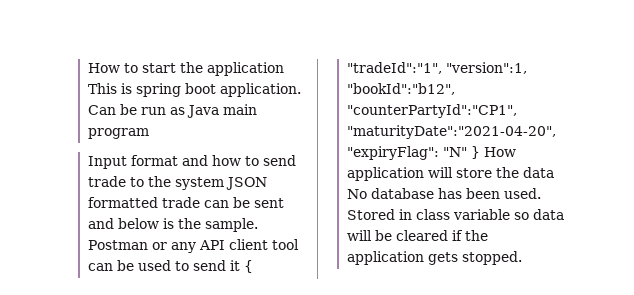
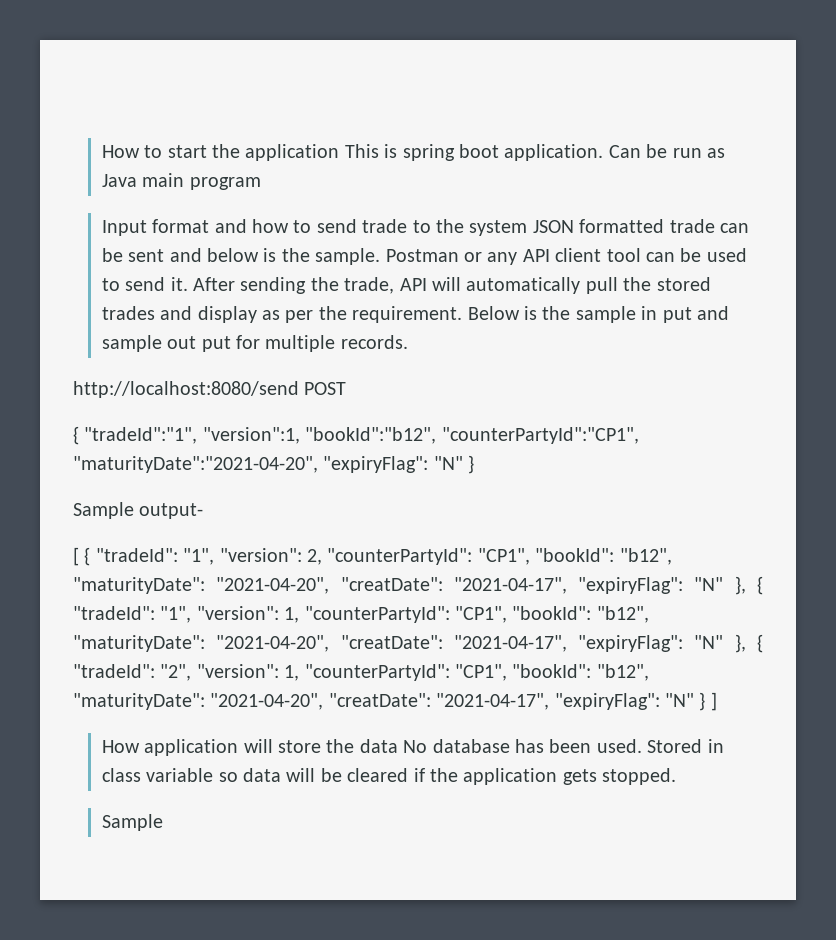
- Postman or any API client tool can be used to send it { "tradeId":"1", "version":1, "bookId":"b12", "counterPartyId":"CP1", "maturityDate":"2021-04-20", "expiryFlag": "N" } How application will store the data No database has been used.
+ Postman or any API client tool can be used to send it. After sending the trade, API will automatically pull the stored trades and display as per the requirement. Below is the sample in put and sample out put for multiple records.
+ http://localhost:8080/send POST
+ { "tradeId":"1", "version":1, "bookId":"b12", "counterPartyId":"CP1", "maturityDate":"2021-04-20", "expiryFlag": "N" }
+ Sample output-
+ [ { "tradeId": "1", "version": 2, "counterPartyId": "CP1", "bookId": "b12", "maturityDate": "2021-04-20", "creatDate": "2021-04-17", "expiryFlag": "N" }, { "tradeId": "1", "version": 1, "counterPartyId": "CP1", "bookId": "b12", "maturityDate": "2021-04-20", "creatDate": "2021-04-17", "expiryFlag": "N" }, { "tradeId": "2", "version": 1, "counterPartyId": "CP1", "bookId": "b12", "maturityDate": "2021-04-20", "creatDate": "2021-04-17", "expiryFlag": "N" } ]
+ How application will store the data No database has been used.
  Stored in class variable so data will be cleared if the application gets stopped.
+ Sample

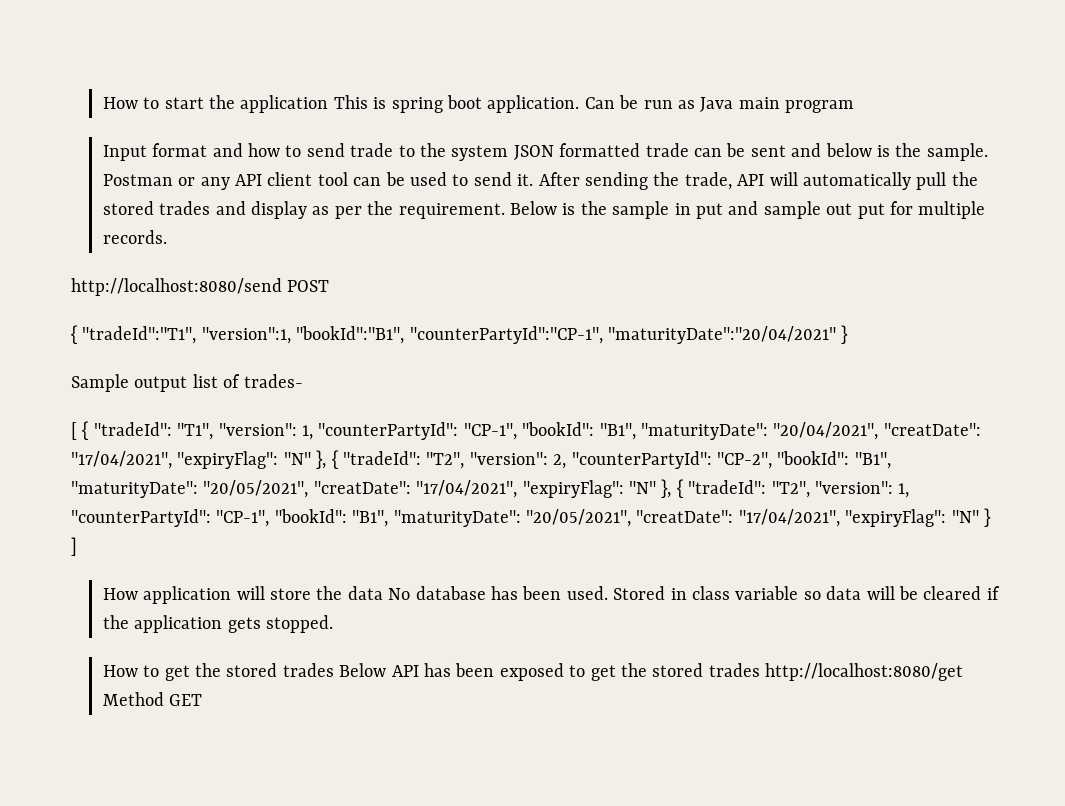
- { "tradeId":"1", "version":1, "bookId":"b12", "counterPartyId":"CP1", "maturityDate":"2021-04-20", "expiryFlag": "N" }
- Sample output-
- [ { "tradeId": "1", "version": 2, "counterPartyId": "CP1", "bookId": "b12", "maturityDate": "2021-04-20", "creatDate": "2021-04-17", "expiryFlag": "N" }, { "tradeId": "1", "version": 1, "counterPartyId": "CP1", "bookId": "b12", "maturityDate": "2021-04-20", "creatDate": "2021-04-17", "expiryFlag": "N" }, { "tradeId": "2", "version": 1, "counterPartyId": "CP1", "bookId": "b12", "maturityDate": "2021-04-20", "creatDate": "2021-04-17", "expiryFlag": "N" } ]
+ { "tradeId":"T1", "version":1, "bookId":"B1", "counterPartyId":"CP-1", "maturityDate":"20/04/2021" }
+ Sample output list of trades-
+ [ { "tradeId": "T1", "version": 1, "counterPartyId": "CP-1", "bookId": "B1", "maturityDate": "20/04/2021", "creatDate": "17/04/2021", "expiryFlag": "N" }, { "tradeId": "T2", "version": 2, "counterPartyId": "CP-2", "bookId": "B1", "maturityDate": "20/05/2021", "creatDate": "17/04/2021", "expiryFlag": "N" }, { "tradeId": "T2", "version": 1, "counterPartyId": "CP-1", "bookId": "B1", "maturityDate": "20/05/2021", "creatDate": "17/04/2021", "expiryFlag": "N" } ]
  Stored in class variable so data will be cleared if the application gets stopped.
- Sample
+ How to get the stored trades Below API has been exposed to get the stored trades http://localhost:8080/get Method GET

